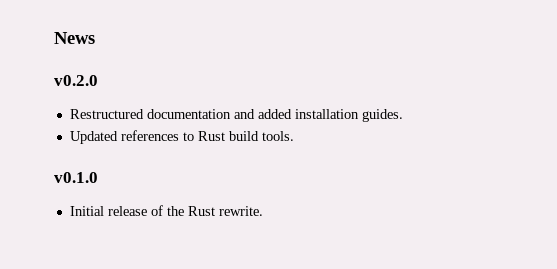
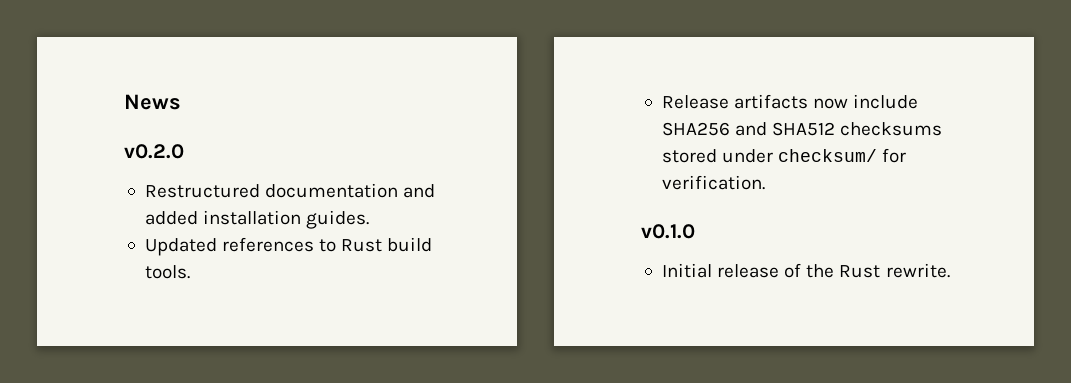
+ Release artifacts now include SHA256 and SHA512 checksums stored under checksum/ for verification.

